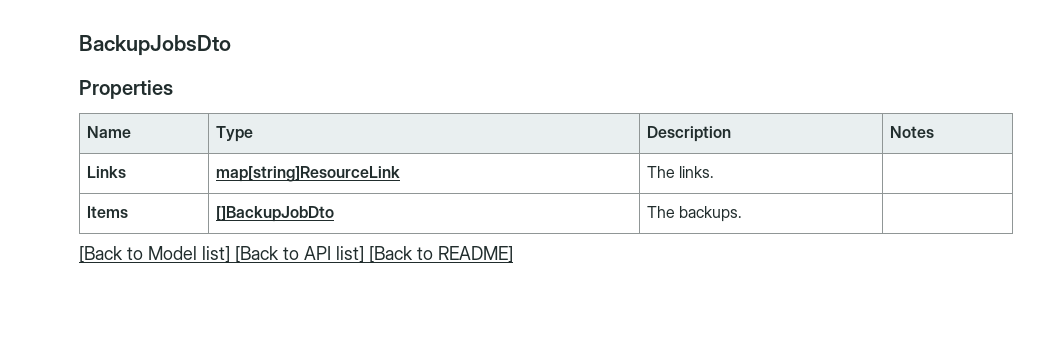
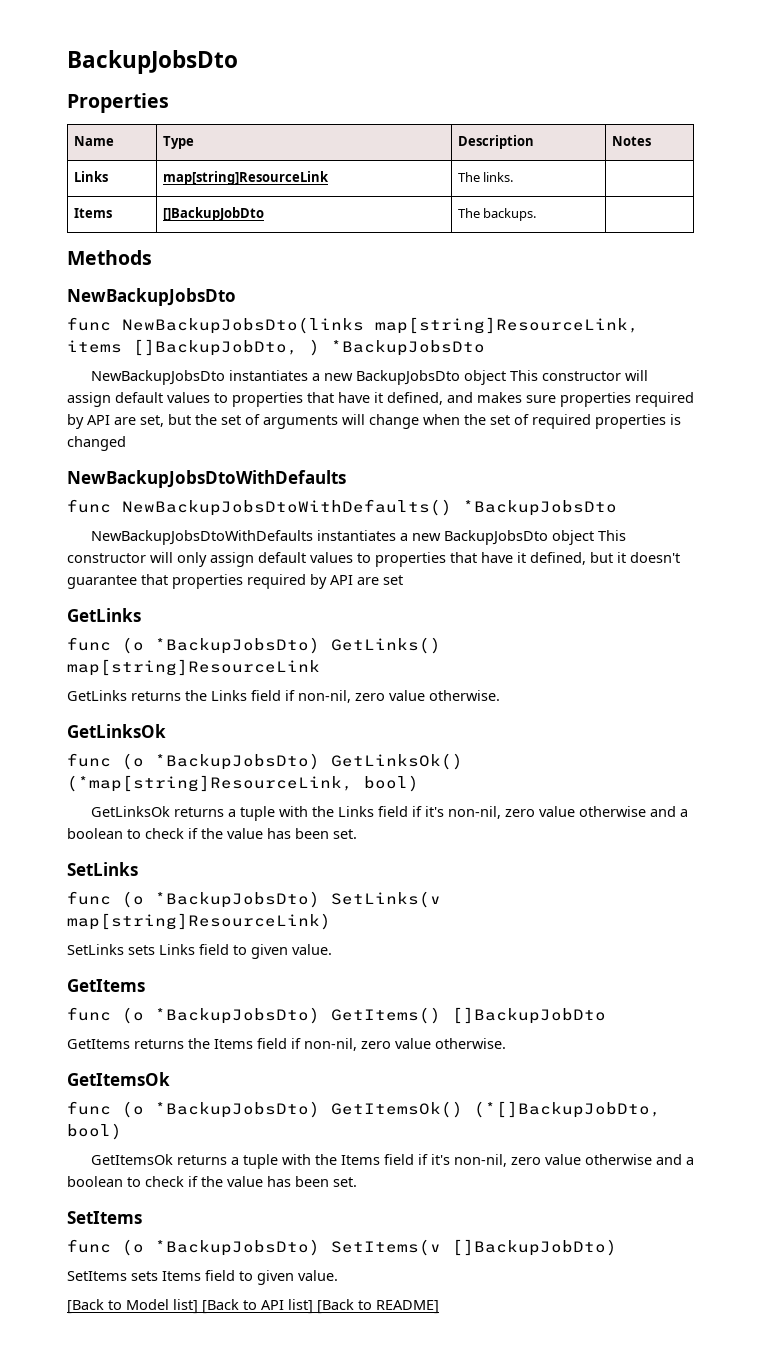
+ Methods
+ NewBackupJobsDto
+ func NewBackupJobsDto(links map[string]ResourceLink, items []BackupJobDto, ) *BackupJobsDto
+ NewBackupJobsDto instantiates a new BackupJobsDto object This constructor will assign default values to properties that have it defined, and makes sure properties required by API are set, but the set of arguments will change when the set of required properties is changed
+ NewBackupJobsDtoWithDefaults
+ func NewBackupJobsDtoWithDefaults() *BackupJobsDto
+ NewBackupJobsDtoWithDefaults instantiates a new BackupJobsDto object This constructor will only assign default values to properties that have it defined, but it doesn't guarantee that properties required by API are set
+ GetLinks
+ func (o *BackupJobsDto) GetLinks() map[string]ResourceLink
+ GetLinks returns the Links field if non-nil, zero value otherwise.
+ GetLinksOk
+ func (o *BackupJobsDto) GetLinksOk() (*map[string]ResourceLink, bool)
+ GetLinksOk returns a tuple with the Links field if it's non-nil, zero value otherwise and a boolean to check if the value has been set.
+ SetLinks
+ func (o *BackupJobsDto) SetLinks(v map[string]ResourceLink)
+ SetLinks sets Links field to given value.
+ GetItems
+ func (o *BackupJobsDto) GetItems() []BackupJobDto
+ GetItems returns the Items field if non-nil, zero value otherwise.
+ GetItemsOk
+ func (o *BackupJobsDto) GetItemsOk() (*[]BackupJobDto, bool)
+ GetItemsOk returns a tuple with the Items field if it's non-nil, zero value otherwise and a boolean to check if the value has been set.
+ SetItems
+ func (o *BackupJobsDto) SetItems(v []BackupJobDto)
+ SetItems sets Items field to given value.

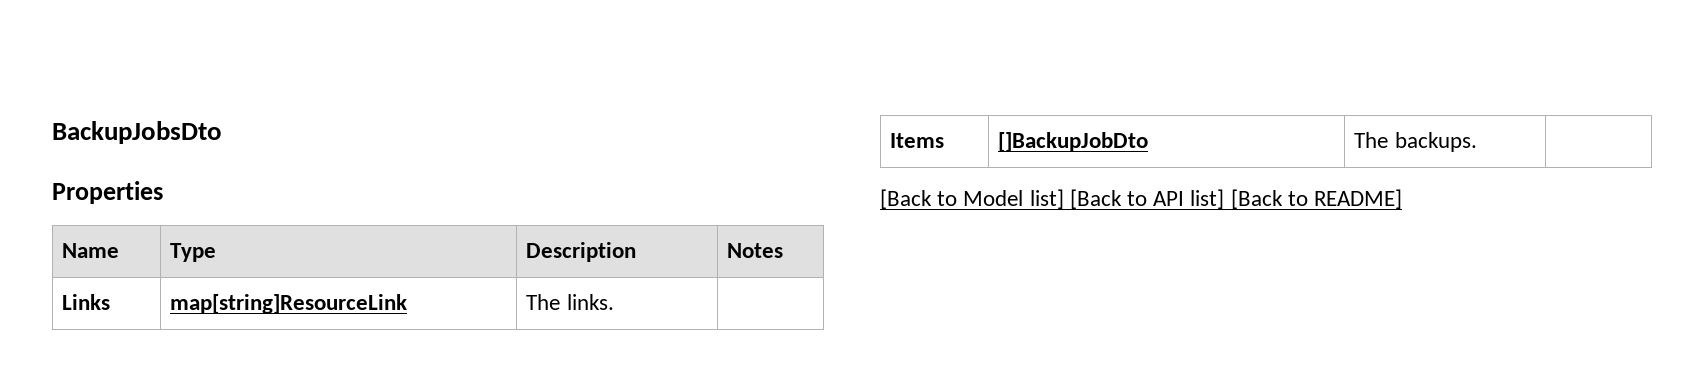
- Methods
- NewBackupJobsDto
- func NewBackupJobsDto(links map[string]ResourceLink, items []BackupJobDto, ) *BackupJobsDto
- NewBackupJobsDto instantiates a new BackupJobsDto object This constructor will assign default values to properties that have it defined, and makes sure properties required by API are set, but the set of arguments will change when the set of required properties is changed
- NewBackupJobsDtoWithDefaults
- func NewBackupJobsDtoWithDefaults() *BackupJobsDto
- NewBackupJobsDtoWithDefaults instantiates a new BackupJobsDto object This constructor will only assign default values to properties that have it defined, but it doesn't guarantee that properties required by API are set
- GetLinks
- func (o *BackupJobsDto) GetLinks() map[string]ResourceLink
- GetLinks returns the Links field if non-nil, zero value otherwise.
- GetLinksOk
- func (o *BackupJobsDto) GetLinksOk() (*map[string]ResourceLink, bool)
- GetLinksOk returns a tuple with the Links field if it's non-nil, zero value otherwise and a boolean to check if the value has been set.
- SetLinks
- func (o *BackupJobsDto) SetLinks(v map[string]ResourceLink)
- SetLinks sets Links field to given value.
- GetItems
- func (o *BackupJobsDto) GetItems() []BackupJobDto
- GetItems returns the Items field if non-nil, zero value otherwise.
- GetItemsOk
- func (o *BackupJobsDto) GetItemsOk() (*[]BackupJobDto, bool)
- GetItemsOk returns a tuple with the Items field if it's non-nil, zero value otherwise and a boolean to check if the value has been set.
- SetItems
- func (o *BackupJobsDto) SetItems(v []BackupJobDto)
- SetItems sets Items field to given value.

